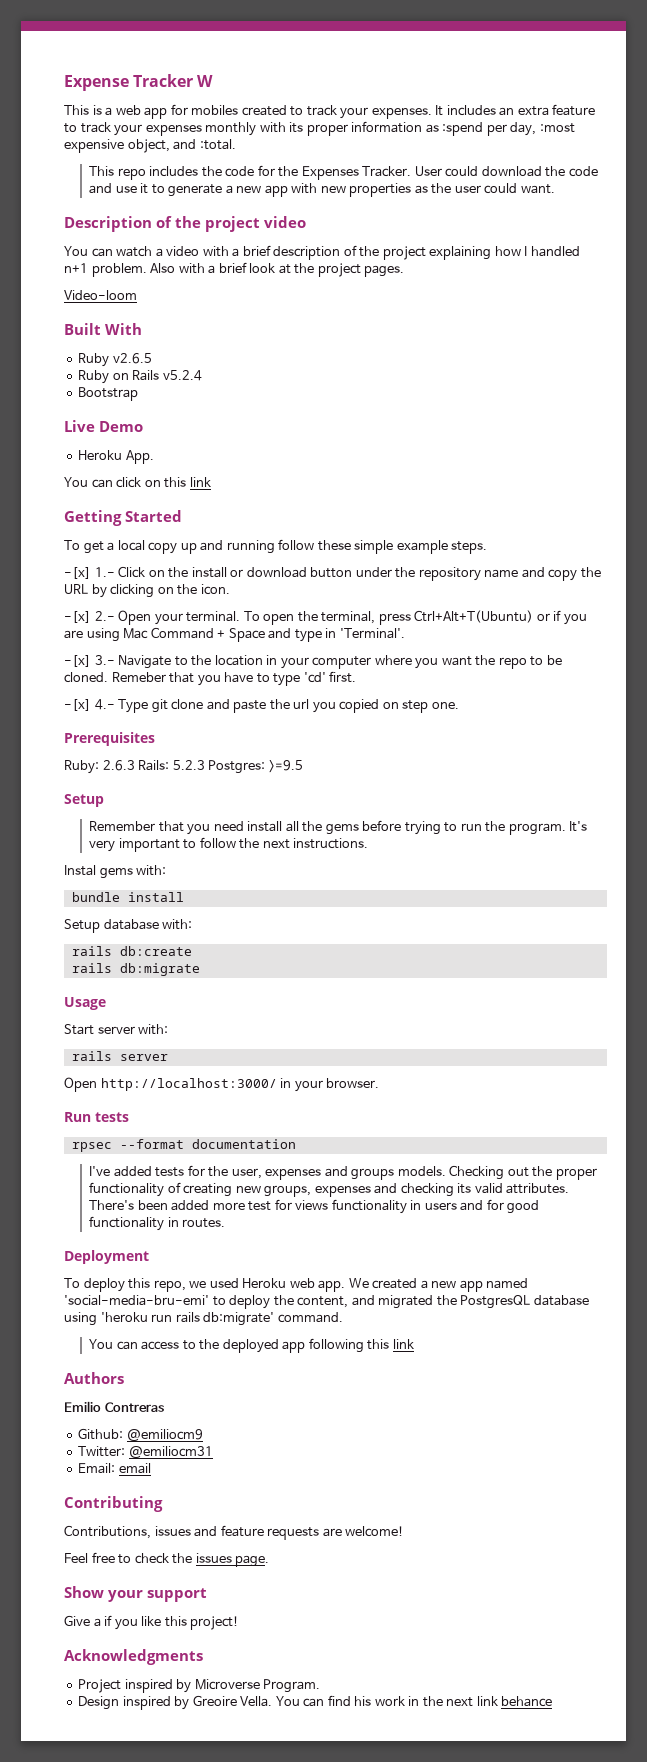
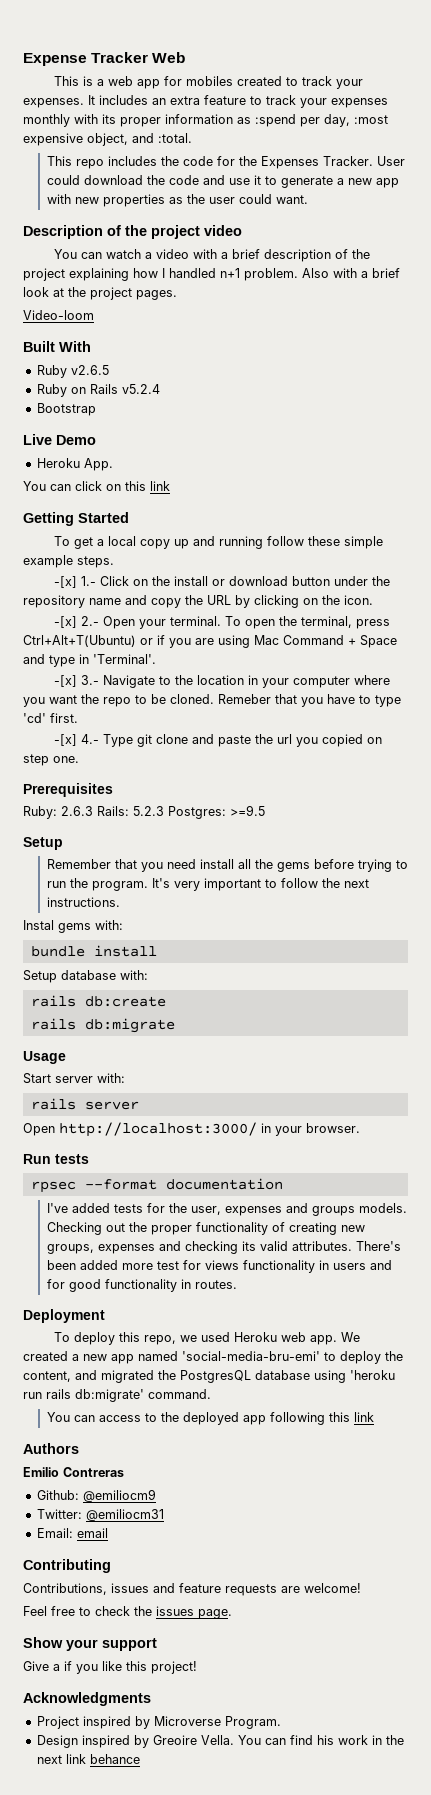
- Expense Tracker W
+ Expense Tracker Web

